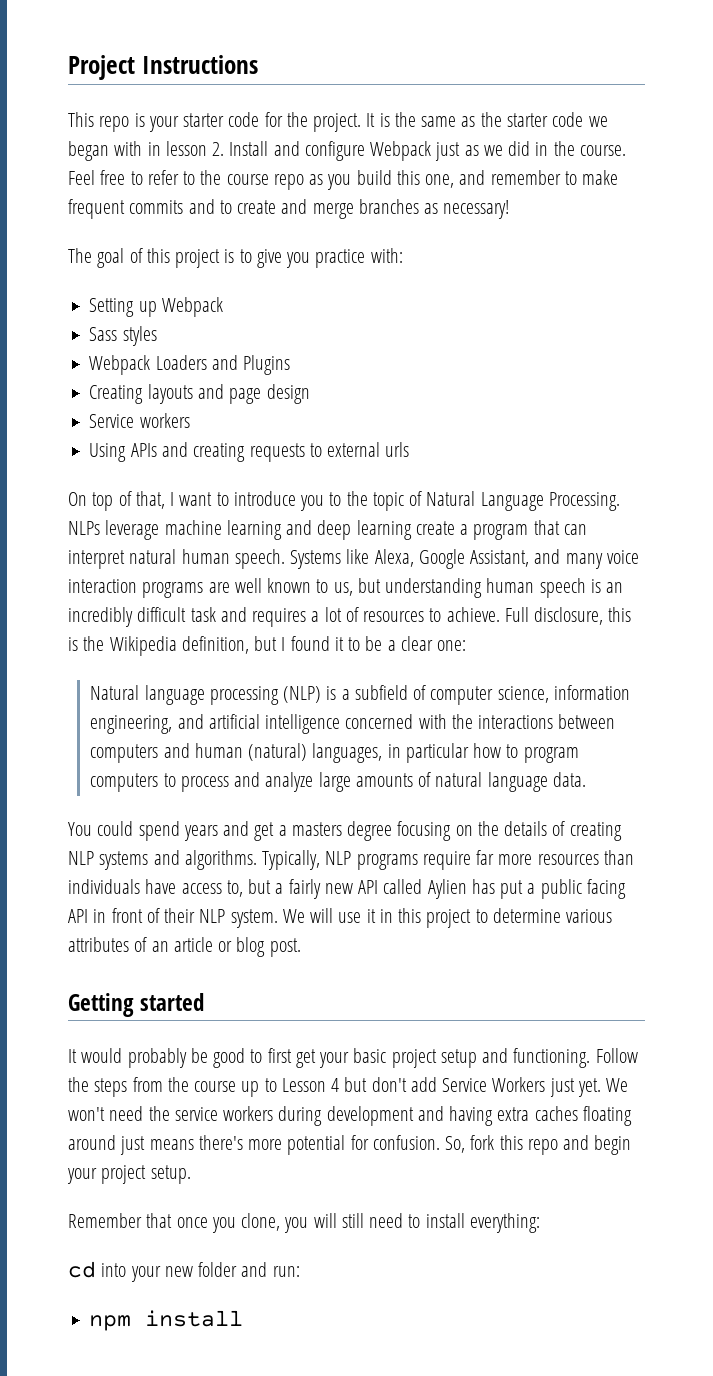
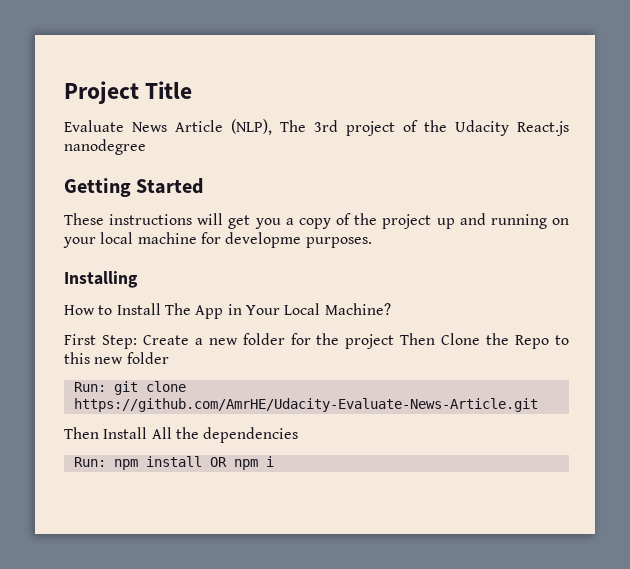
- Project Instructions
- This repo is your starter code for the project. It is the same as the starter code we began with in lesson 2. Install and configure Webpack just as we did in the course. Feel free to refer to the course repo as you build this one, and remember to make frequent commits and to create and merge branches as necessary!
- The goal of this project is to give you practice with:
- Setting up Webpack
- Sass styles
- Webpack Loaders and Plugins
- Creating layouts and page design
- Service workers
- Using APIs and creating requests to external urls
- On top of that, I want to introduce you to the topic of Natural Language Processing. NLPs leverage machine learning and deep learning create a program that can interpret natural human speech. Systems like Alexa, Google Assistant, and many voice interaction programs are well known to us, but understanding human speech is an incredibly difficult task and requires a lot of resources to achieve. Full disclosure, this is the Wikipedia definition, but I found it to be a clear one:
- Natural language processing (NLP) is a subfield of computer science, information engineering, and artificial intelligence concerned with the interactions between computers and human (natural) languages, in particular how to program computers to process and analyze large amounts of natural language data.
- You could spend years and get a masters degree focusing on the details of creating NLP systems and algorithms. Typically, NLP programs require far more resources than individuals have access to, but a fairly new API called Aylien has put a public facing API in front of their NLP system. We will use it in this project to determine various attributes of an article or blog post.
- Getting started
- It would probably be good to first get your basic project setup and functioning. Follow the steps from the course up to Lesson 4 but don't add Service Workers just yet. We won't need the service workers during development and having extra caches floating around just means there's more potential for confusion. So, fork this repo and begin your project setup.
- Remember that once you clone, you will still need to install everything:
- cd into your new folder and run:
- npm install
+ Project Title
+ Evaluate News Article (NLP), The 3rd project of the Udacity React.js nanodegree
+ Getting Started
+ These instructions will get you a copy of the project up and running on your local machine for developme purposes.
+ Installing
+ How to Install The App in Your Local Machine?
+ First Step: Create a new folder for the project Then Clone the Repo to this new folder
+ Run: git clone https://github.com/AmrHE/Udacity-Evaluate-News-Article.git
+ Then Install All the dependencies
+ Run: npm install OR npm i

